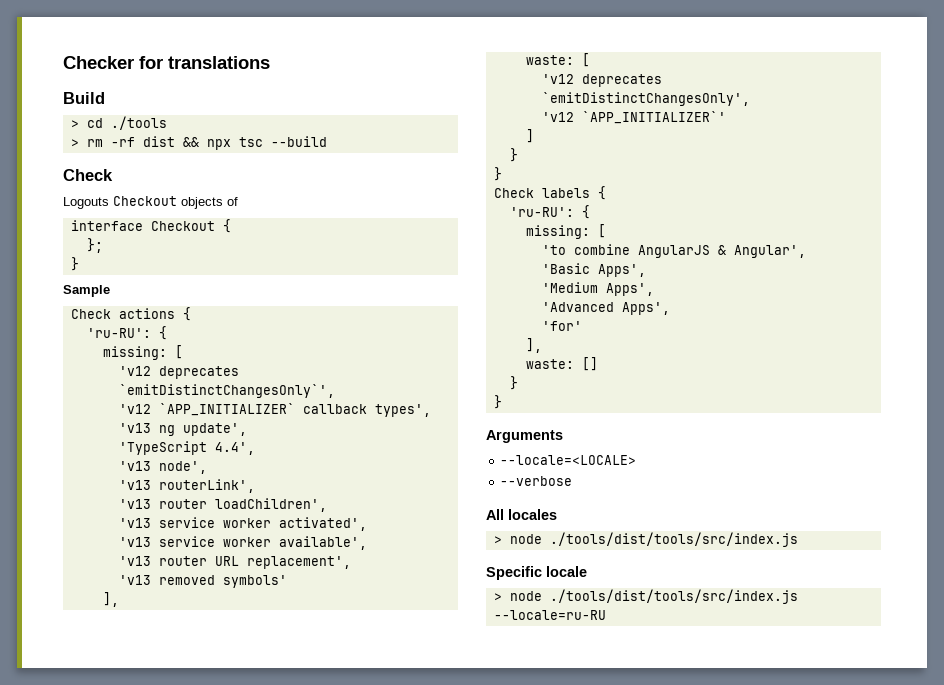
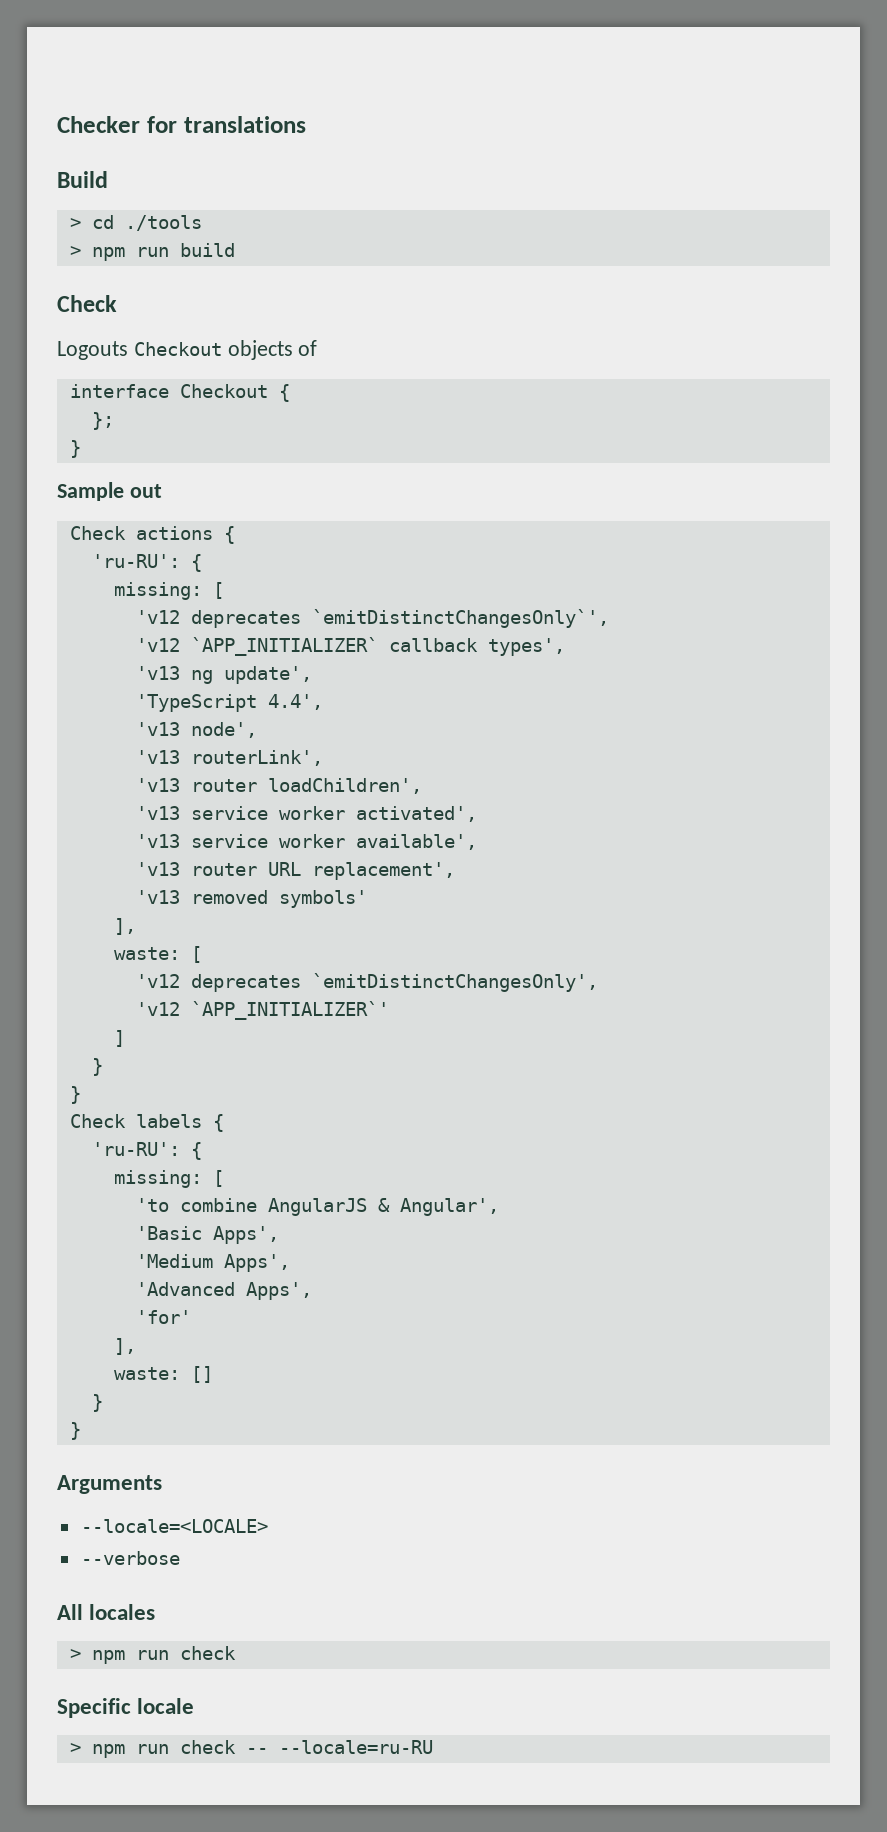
- > rm -rf dist && npx tsc --build
+ > npm run build
- Sample
+ Sample out
  All locales
- > node ./tools/dist/tools/src/index.js
+ > npm run check
- > node ./tools/dist/tools/src/index.js --locale=ru-RU
+ > npm run check -- --locale=ru-RU

